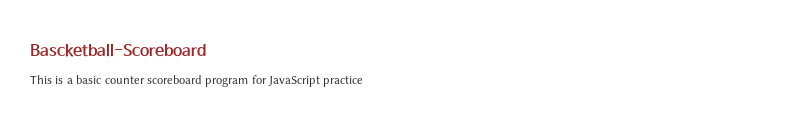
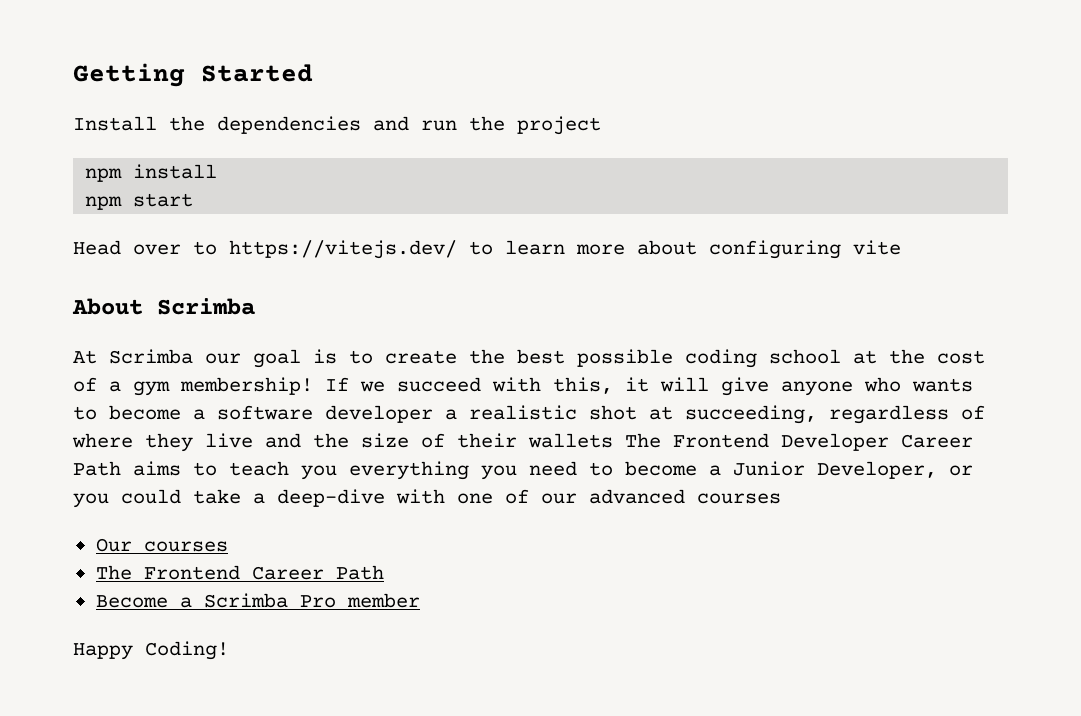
- Bascketball-Scoreboard
- This is a basic counter scoreboard program for JavaScript practice
+ Getting Started
+ Install the dependencies and run the project
+ npm install
+ npm start
+ Head over to https://vitejs.dev/ to learn more about configuring vite
+ About Scrimba
+ At Scrimba our goal is to create the best possible coding school at the cost of a gym membership! If we succeed with this, it will give anyone who wants to become a software developer a realistic shot at succeeding, regardless of where they live and the size of their wallets The Frontend Developer Career Path aims to teach you everything you need to become a Junior Developer, or you could take a deep-dive with one of our advanced courses
+ Our courses
+ The Frontend Career Path
+ Become a Scrimba Pro member
+ Happy Coding!

